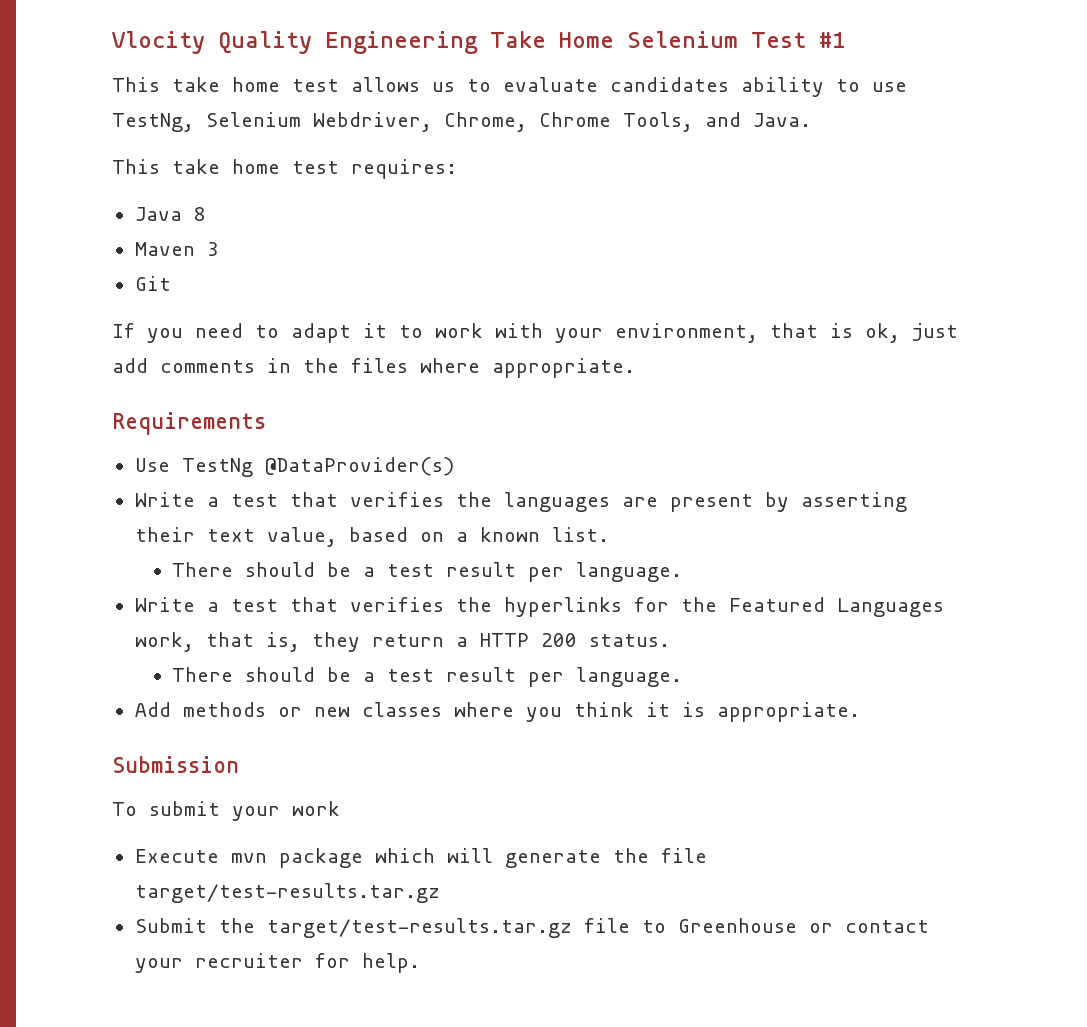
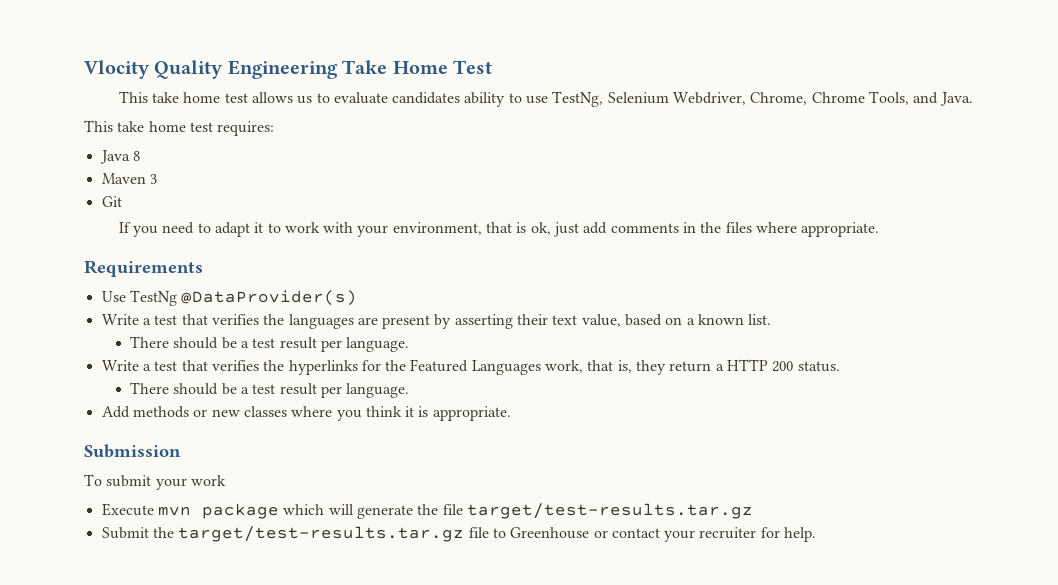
- Vlocity Quality Engineering Take Home Selenium Test #1
+ Vlocity Quality Engineering Take Home Test

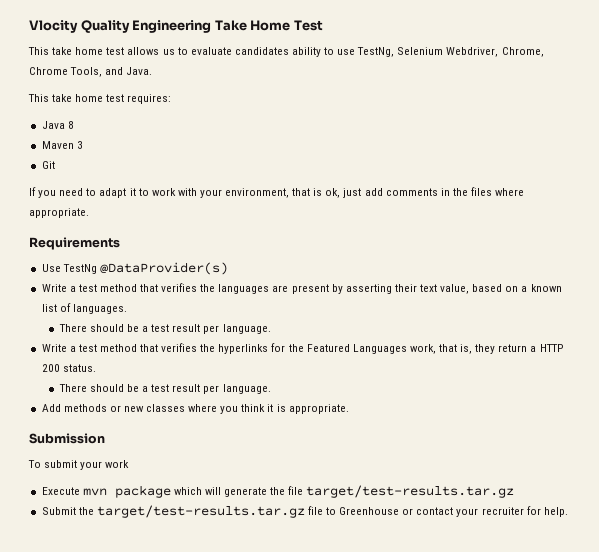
- Write a test that verifies the languages are present by asserting their text value, based on a known list.
+ Write a test method that verifies the languages are present by asserting their text value, based on a known list of languages.
- Write a test that verifies the hyperlinks for the Featured Languages work, that is, they return a HTTP 200 status.
+ Write a test method that verifies the hyperlinks for the Featured Languages work, that is, they return a HTTP 200 status.

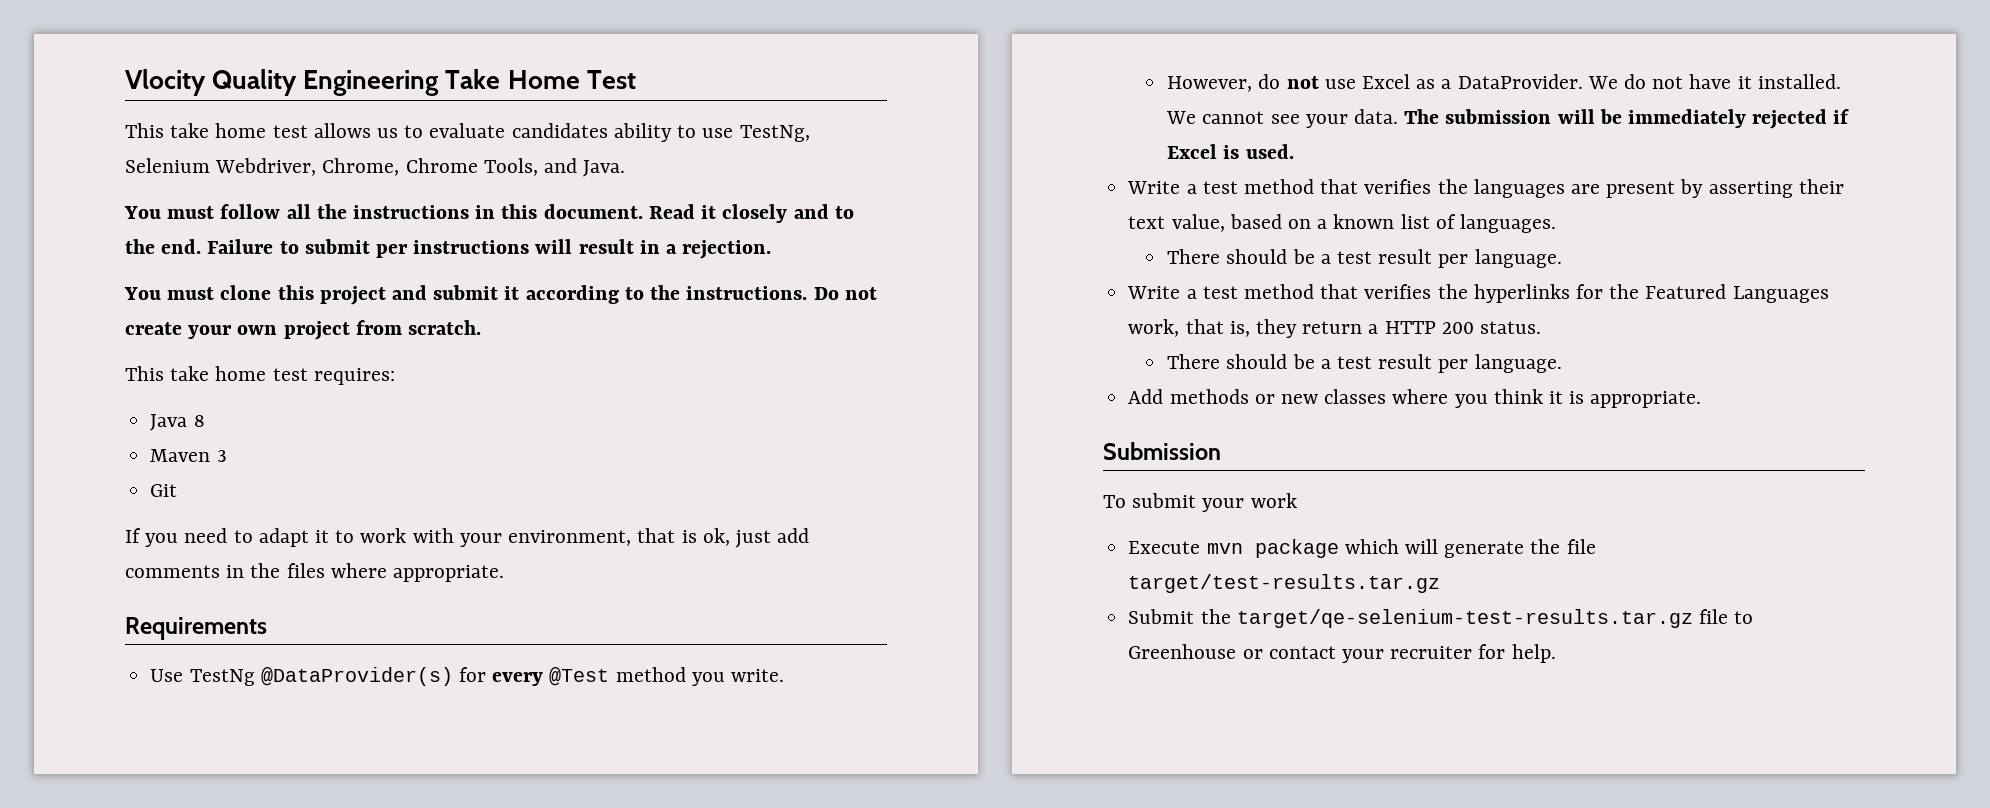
+ You must follow all the instructions in this document. Read it closely and to the end. Failure to submit per instructions will result in a rejection.
+ You must clone this project and submit it according to the instructions. Do not create your own project from scratch.
- Use TestNg @DataProvider(s)
+ Use TestNg @DataProvider(s) for every @Test method you write.
+ However, do not use Excel as a DataProvider. We do not have it installed. We cannot see your data. The submission will be immediately rejected if Excel is used.
- Submit the target/test-results.tar.gz file to Greenhouse or contact your recruiter for help.
+ Submit the target/qe-selenium-test-results.tar.gz file to Greenhouse or contact your recruiter for help.

